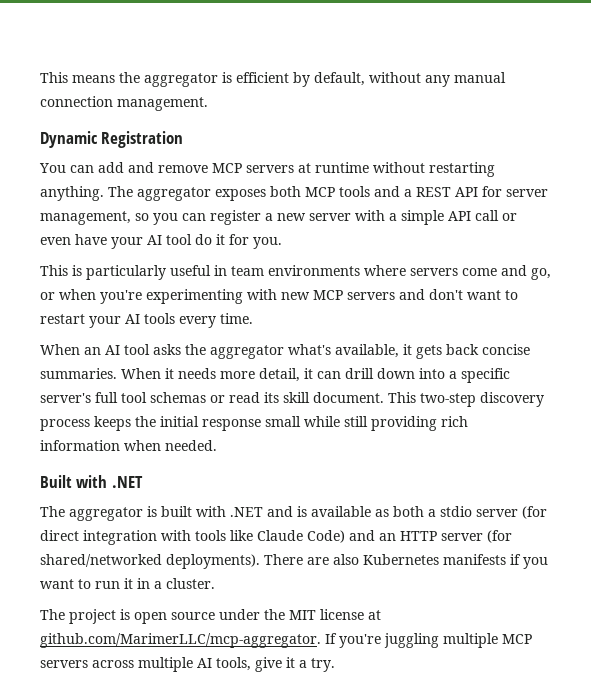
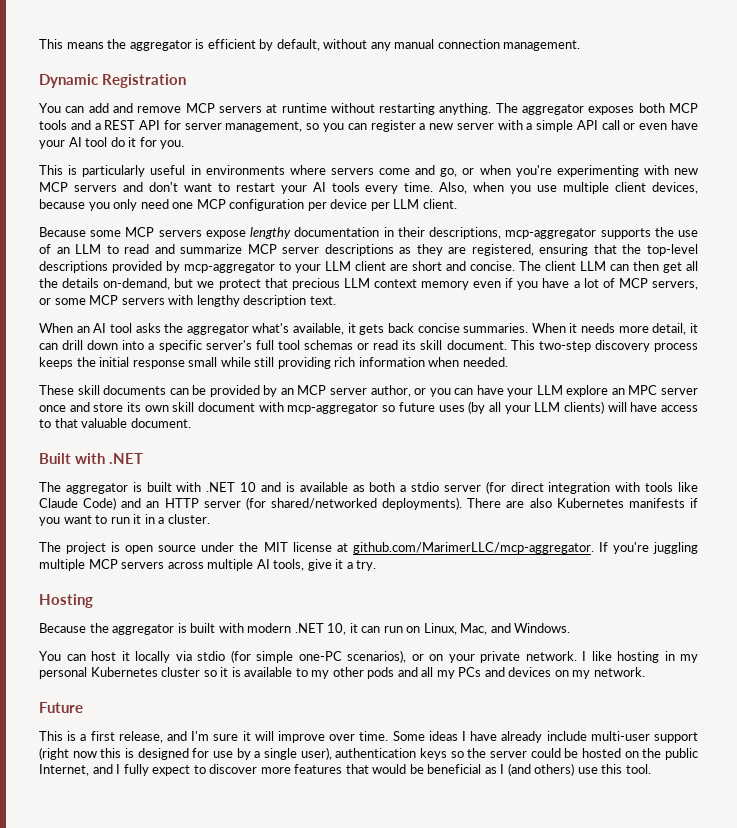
- This is particularly useful in team environments where servers come and go, or when you're experimenting with new MCP servers and don't want to restart your AI tools every time.
+ This is particularly useful in environments where servers come and go, or when you're experimenting with new MCP servers and don't want to restart your AI tools every time. Also, when you use multiple client devices, because you only need one MCP configuration per device per LLM client.
+ Because some MCP servers expose lengthy documentation in their descriptions, mcp-aggregator supports the use of an LLM to read and summarize MCP server descriptions as they are registered, ensuring that the top-level descriptions provided by mcp-aggregator to your LLM client are short and concise. The client LLM can then get all the details on-demand, but we protect that precious LLM context memory even if you have a lot of MCP servers, or some MCP servers with lengthy description text.
+ These skill documents can be provided by an MCP server author, or you can have your LLM explore an MPC server once and store its own skill document with mcp-aggregator so future uses (by all your LLM clients) will have access to that valuable document.
- The aggregator is built with .NET and is available as both a stdio server (for direct integration with tools like Claude Code) and an HTTP server (for shared/networked deployments).
+ The aggregator is built with .NET 10 and is available as both a stdio server (for direct integration with tools like Claude Code) and an HTTP server (for shared/networked deployments).
+ Hosting
+ Because the aggregator is built with modern .NET 10, it can run on Linux, Mac, and Windows.
+ You can host it locally via stdio (for simple one-PC scenarios), or on your private network. I like hosting in my personal Kubernetes cluster so it is available to my other pods and all my PCs and devices on my network.
+ Future
+ This is a first release, and I'm sure it will improve over time. Some ideas I have already include multi-user support (right now this is designed for use by a single user), authentication keys so the server could be hosted on the public Internet, and I fully expect to discover more features that would be beneficial as I (and others) use this tool.

